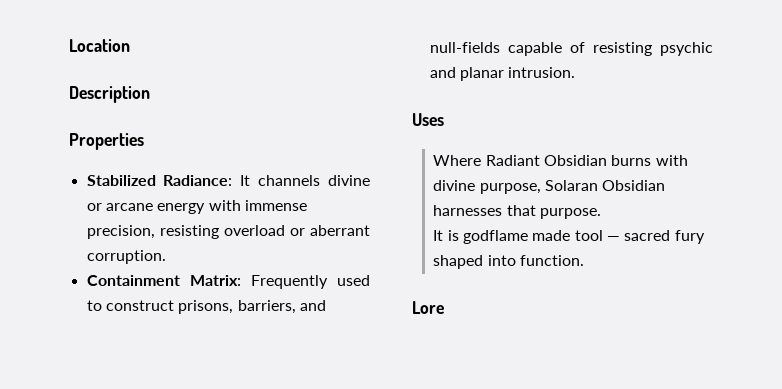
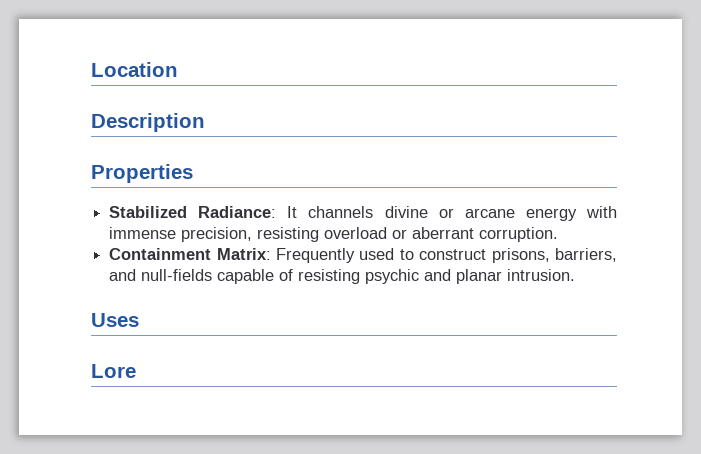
- Where Radiant Obsidian burns with divine purpose, Solaran Obsidian harnesses that purpose.
- It is godflame made tool — sacred fury shaped into function.

